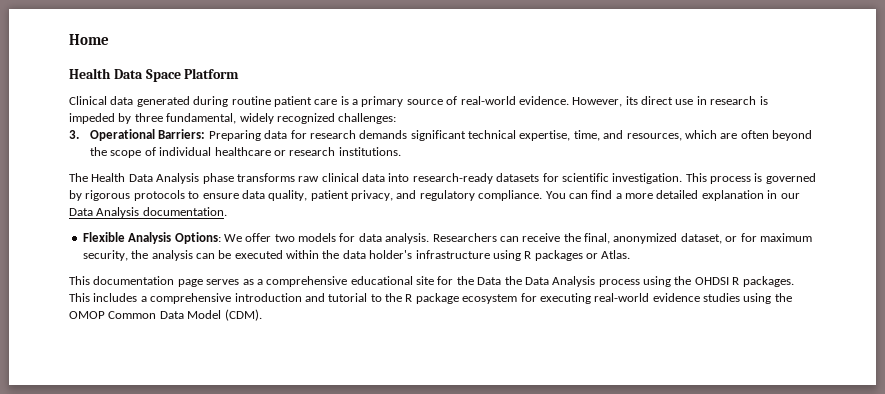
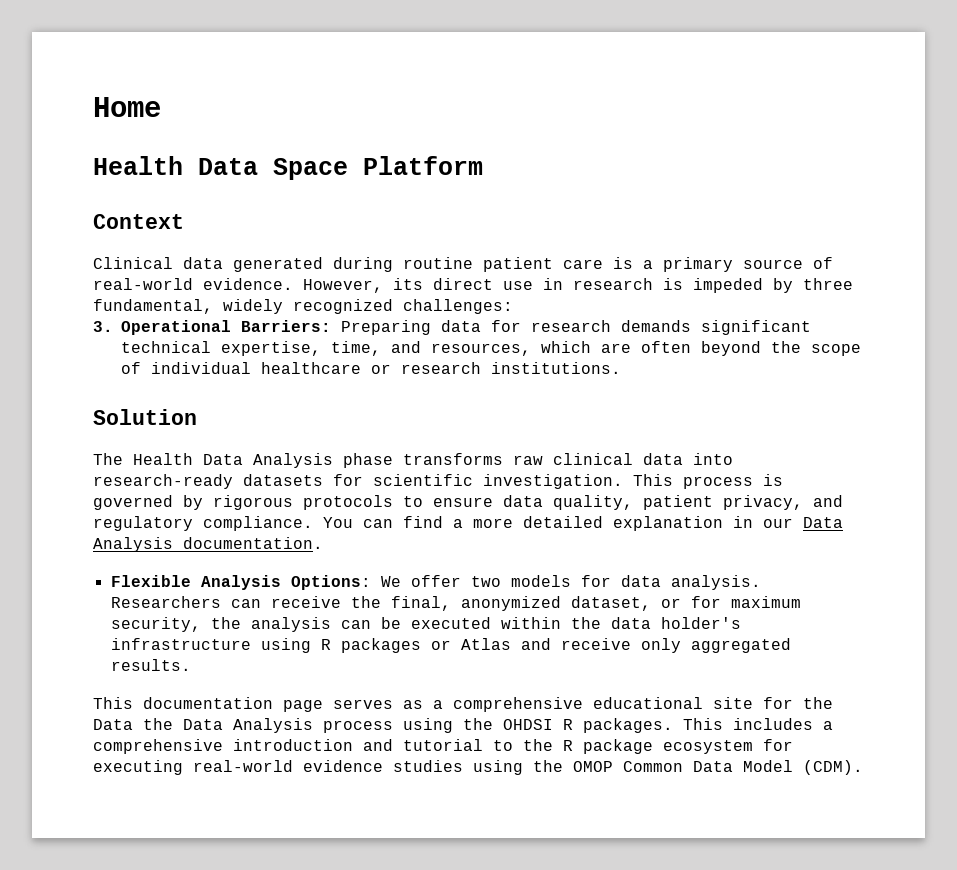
+ Context
+ Solution
- Researchers can receive the final, anonymized dataset, or for maximum security, the analysis can be executed within the data holder's infrastructure using R packages or Atlas.
+ Researchers can receive the final, anonymized dataset, or for maximum security, the analysis can be executed within the data holder's infrastructure using R packages or Atlas and receive only aggregated results.

